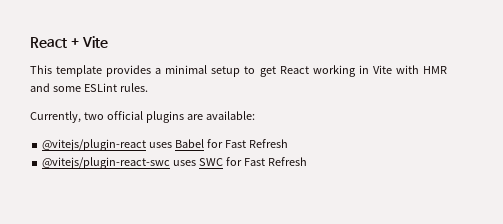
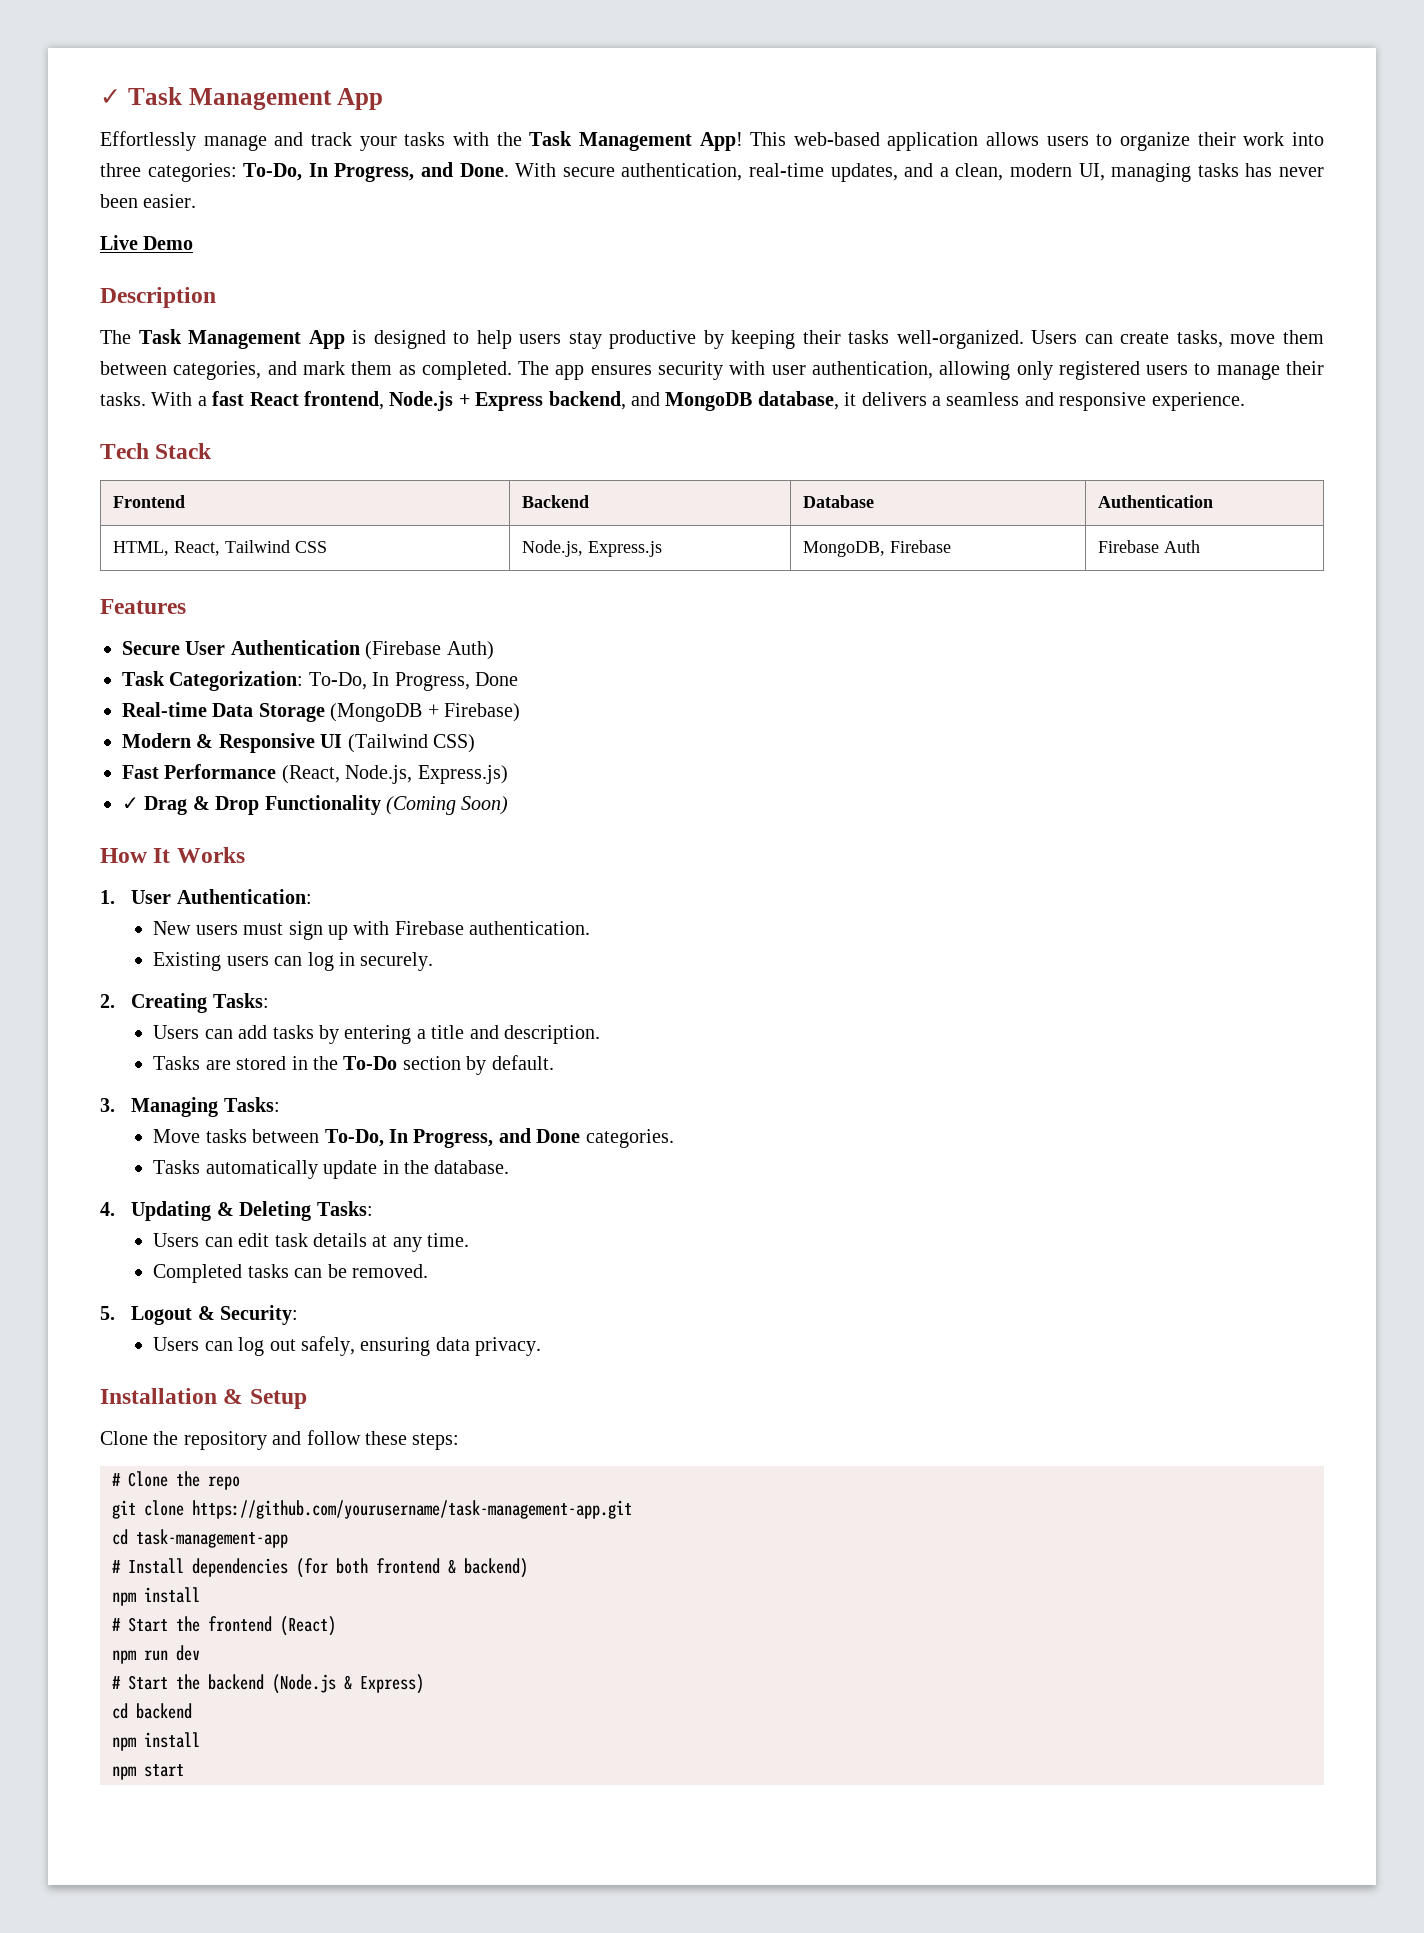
- React + Vite
- This template provides a minimal setup to get React working in Vite with HMR and some ESLint rules.
- Currently, two official plugins are available:
- @vitejs/plugin-react uses Babel for Fast Refresh
- @vitejs/plugin-react-swc uses SWC for Fast Refresh
+ ✓ Task Management App
+ Effortlessly manage and track your tasks with the Task Management App! This web-based application allows users to organize their work into three categories: To-Do, In Progress, and Done. With secure authentication, real-time updates, and a clean, modern UI, managing tasks has never been easier.
+ Live Demo
+ Description
+ The Task Management App is designed to help users stay productive by keeping their tasks well-organized. Users can create tasks, move them between categories, and mark them as completed. The app ensures security with user authentication, allowing only registered users to manage their tasks. With a fast React frontend, Node.js + Express backend, and MongoDB database, it delivers a seamless and responsive experience.
+ Tech Stack
+ Frontend | Backend | Database | Authentication
+ HTML, React, Tailwind CSS | Node.js, Express.js | MongoDB, Firebase | Firebase Auth
+ Features
+ Secure User Authentication (Firebase Auth)
+ Task Categorization: To-Do, In Progress, Done
+ Real-time Data Storage (MongoDB + Firebase)
+ Modern & Responsive UI (Tailwind CSS)
+ Fast Performance (React, Node.js, Express.js)
+ ✓ Drag & Drop Functionality (Coming Soon)
+ How It Works
+ 1. User Authentication:
+ New users must sign up with Firebase authentication.
+ Existing users can log in securely.
+ 2. Creating Tasks:
+ Users can add tasks by entering a title and description.
+ Tasks are stored in the To-Do section by default.
+ 3. Managing Tasks:
+ Move tasks between To-Do, In Progress, and Done categories.
+ Tasks automatically update in the database.
+ 4. Updating & Deleting Tasks:
+ Users can edit task details at any time.
+ Completed tasks can be removed.
+ 5. Logout & Security:
+ Users can log out safely, ensuring data privacy.
+ Installation & Setup
+ Clone the repository and follow these steps:
+ # Clone the repo
+ git clone https://github.com/yourusername/task-management-app.git
+ cd task-management-app
+ # Install dependencies (for both frontend & backend)
+ npm install
+ # Start the frontend (React)
+ npm run dev
+ # Start the backend (Node.js & Express)
+ cd backend
+ npm install
+ npm start

